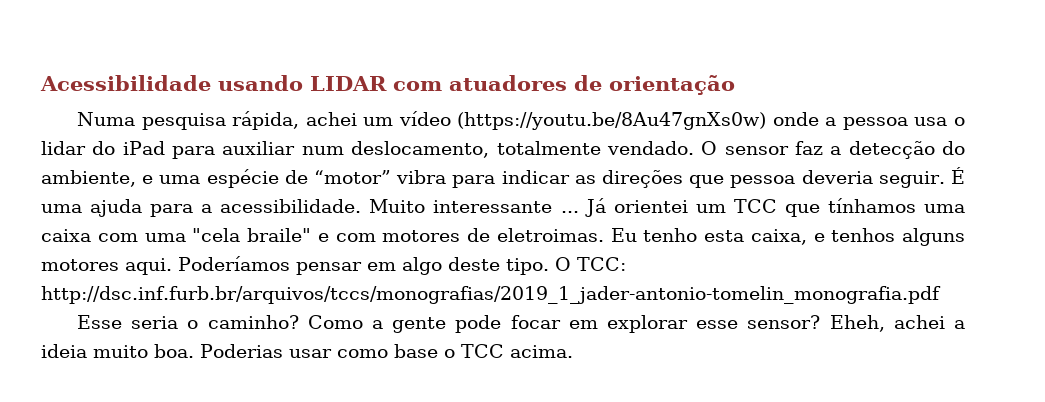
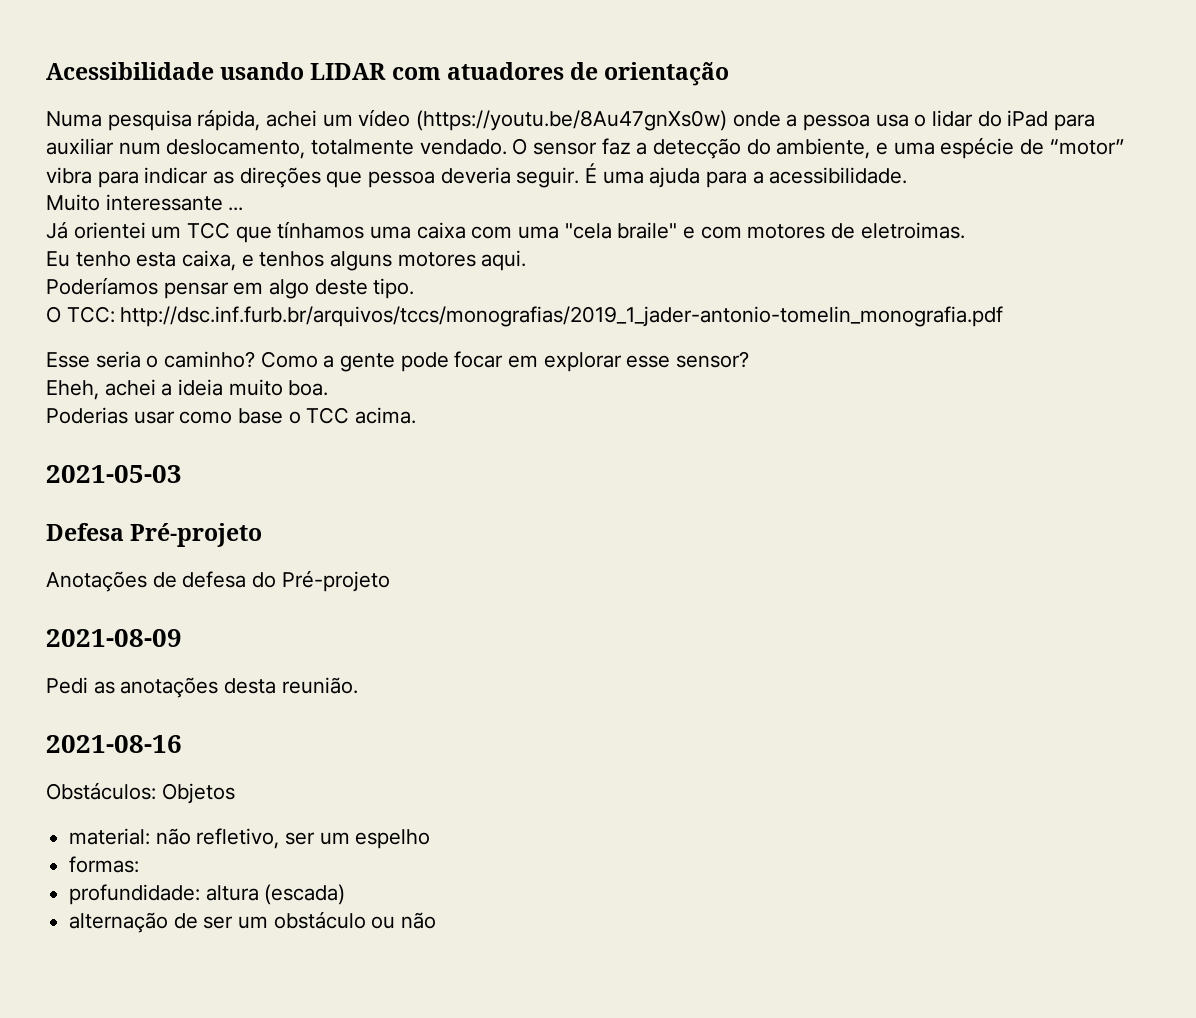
- É uma ajuda para a acessibilidade. Muito interessante ... Já orientei um TCC que tínhamos uma caixa com uma "cela braile" e com motores de eletroimas. Eu tenho esta caixa, e tenhos alguns motores aqui. Poderíamos pensar em algo deste tipo. O TCC: http://dsc.inf.furb.br/arquivos/tccs/monografias/2019_1_jader-antonio-tomelin_monografia.pdf
+ É uma ajuda para a acessibilidade.
+ Muito interessante ...
+ Já orientei um TCC que tínhamos uma caixa com uma "cela braile" e com motores de eletroimas.
+ Eu tenho esta caixa, e tenhos alguns motores aqui.
+ Poderíamos pensar em algo deste tipo.
+ O TCC: http://dsc.inf.furb.br/arquivos/tccs/monografias/2019_1_jader-antonio-tomelin_monografia.pdf
- Como a gente pode focar em explorar esse sensor? Eheh, achei a ideia muito boa. Poderias usar como base o TCC acima.
+ Como a gente pode focar em explorar esse sensor?
+ Eheh, achei a ideia muito boa.
+ Poderias usar como base o TCC acima.
+ 2021-05-03
+ Defesa Pré-projeto
+ Anotações de defesa do Pré-projeto
+ 2021-08-09
+ Pedi as anotações desta reunião.
+ 2021-08-16
+ Obstáculos: Objetos
+ material: não refletivo, ser um espelho
+ formas:
+ profundidade: altura (escada)
+ alternação de ser um obstáculo ou não

